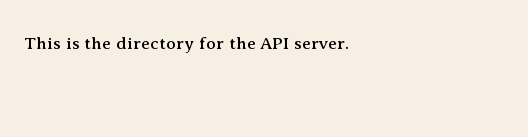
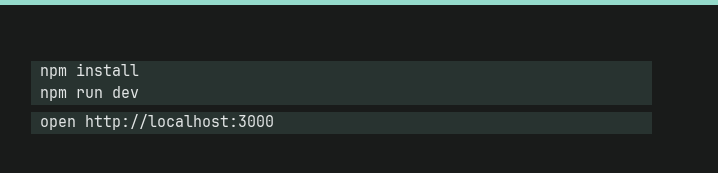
- This is the directory for the API server.
+ npm install
+ npm run dev
+ open http://localhost:3000

